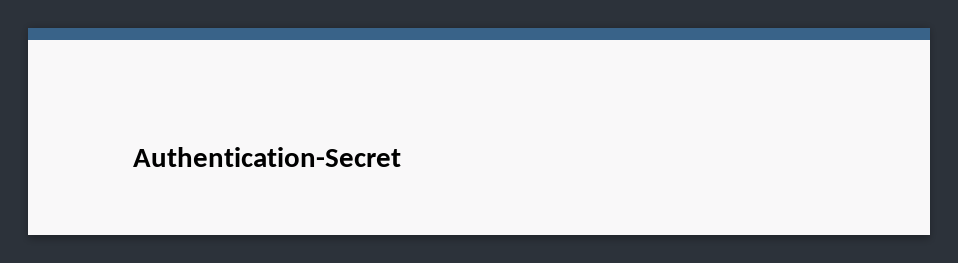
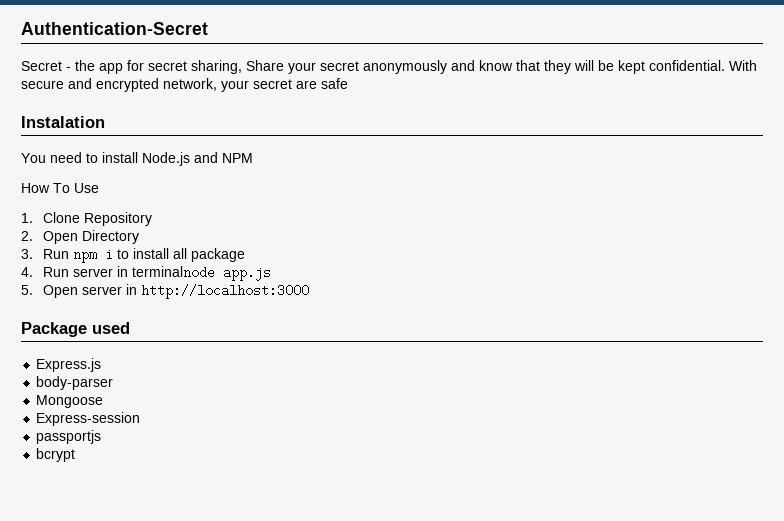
+ Secret - the app for secret sharing, Share your secret anonymously and know that they will be kept confidential. With secure and encrypted network, your secret are safe
+ Instalation
+ You need to install Node.js and NPM
+ How To Use
+ 1. Clone Repository
+ 2. Open Directory
+ 3. Run npm i to install all package
+ 4. Run server in terminalnode app.js
+ 5. Open server in http://localhost:3000
+ Package used
+ Express.js
+ body-parser
+ Mongoose
+ Express-session
+ passportjs
+ bcrypt

